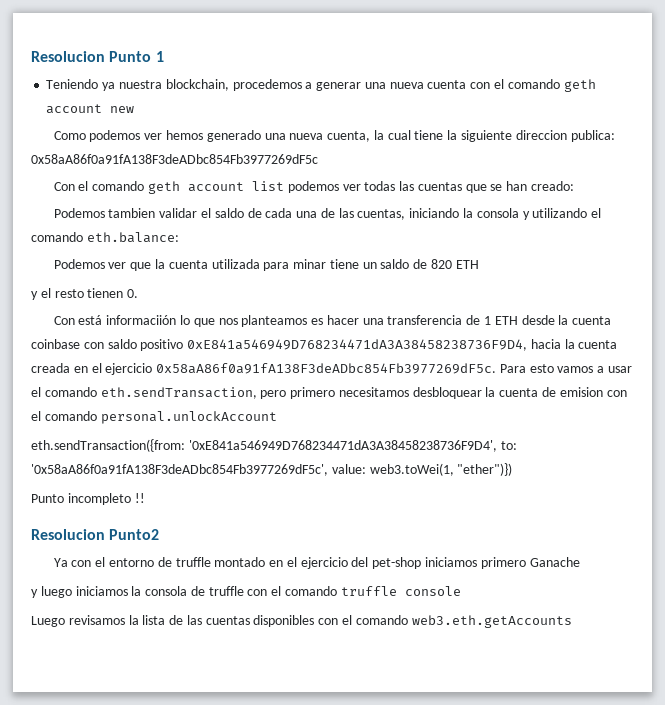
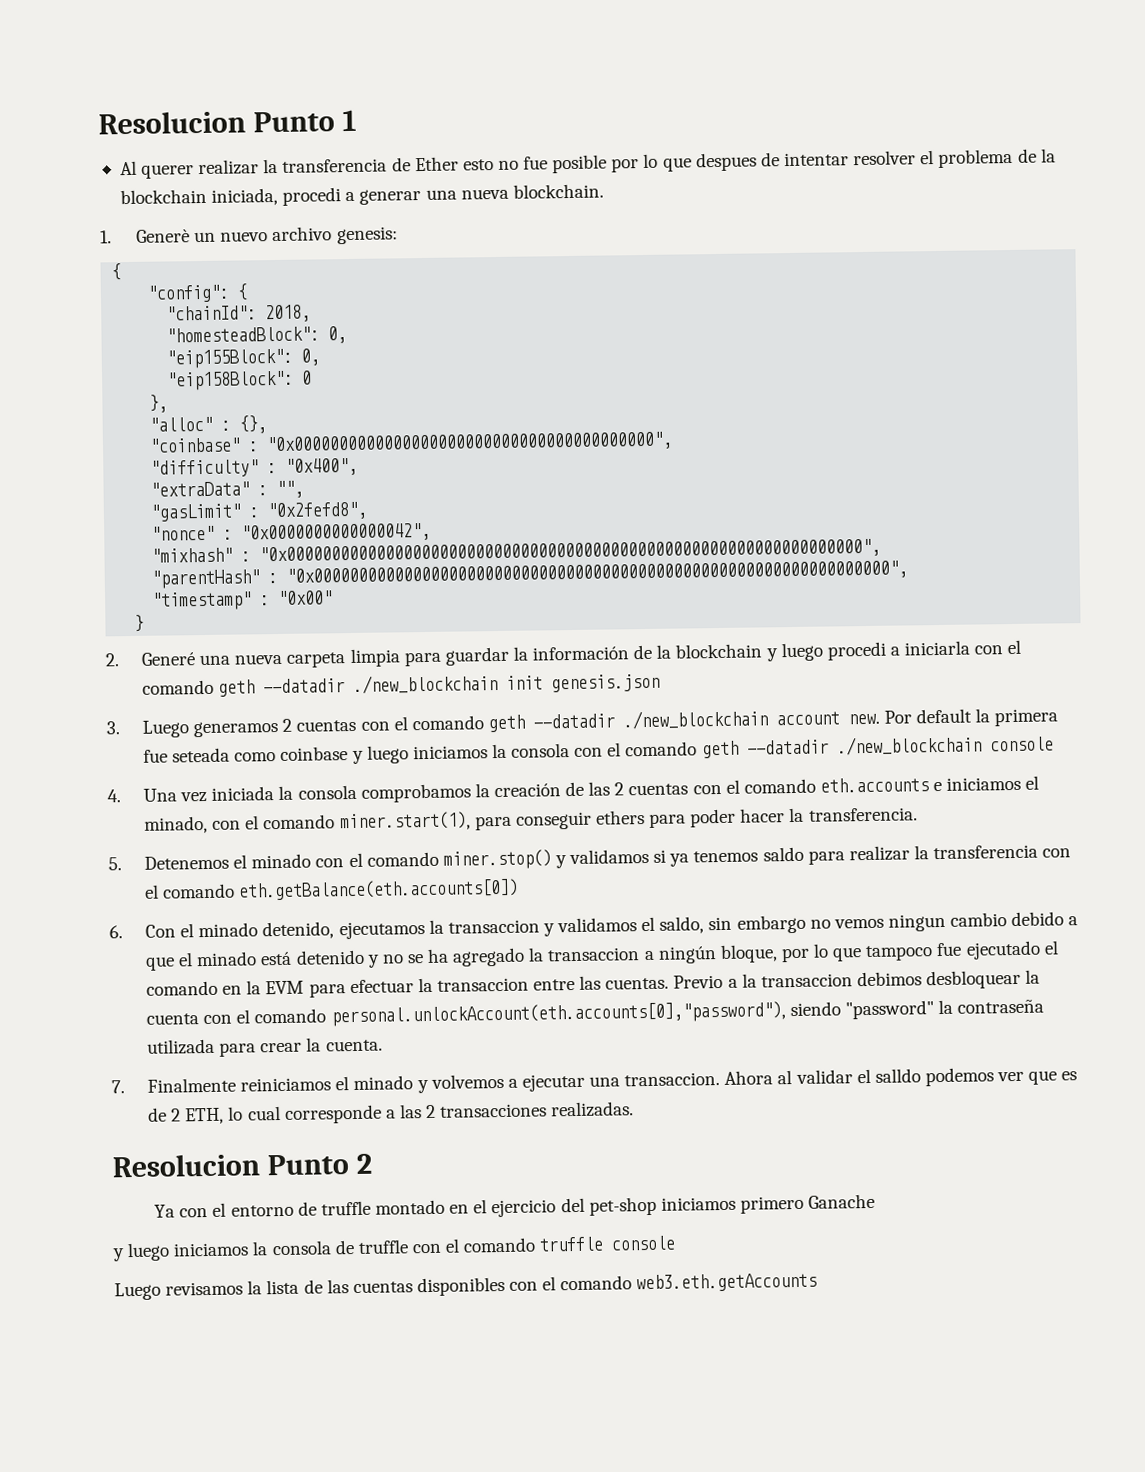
- Teniendo ya nuestra blockchain, procedemos a generar una nueva cuenta con el comando geth account new
- Como podemos ver hemos generado una nueva cuenta, la cual tiene la siguiente direccion publica: 0x58aA86f0a91fA138F3deADbc854Fb3977269dF5c
- Con el comando geth account list podemos ver todas las cuentas que se han creado:
- Podemos tambien validar el saldo de cada una de las cuentas, iniciando la consola y utilizando el comando eth.balance:
- Podemos ver que la cuenta utilizada para minar tiene un saldo de 820 ETH
- y el resto tienen 0.
- Con está informaciión lo que nos planteamos es hacer una transferencia de 1 ETH desde la cuenta coinbase con saldo positivo 0xE841a546949D768234471dA3A38458238736F9D4, hacia la cuenta creada en el ejercicio 0x58aA86f0a91fA138F3deADbc854Fb3977269dF5c. Para esto vamos a usar el comando eth.sendTransaction, pero primero necesitamos desbloquear la cuenta de emision con el comando personal.unlockAccount
- eth.sendTransaction({from: '0xE841a546949D768234471dA3A38458238736F9D4', to: '0x58aA86f0a91fA138F3deADbc854Fb3977269dF5c', value: web3.toWei(1, "ether")})
- Punto incompleto !!
- Resolucion Punto2
+ Al querer realizar la transferencia de Ether esto no fue posible por lo que despues de intentar resolver el problema de la blockchain iniciada, procedi a generar una nueva blockchain.
+ 1. Generè un nuevo archivo genesis:
+ {
+ "config": {
+ "chainId": 2018,
+ "homesteadBlock": 0,
+ "eip155Block": 0,
+ "eip158Block": 0
+ },
+ "alloc" : {},
+ "coinbase" : "0x0000000000000000000000000000000000000000",
+ "difficulty" : "0x400",
+ "extraData" : "",
+ "gasLimit" : "0x2fefd8",
+ "nonce" : "0x0000000000000042",
+ "mixhash" : "0x0000000000000000000000000000000000000000000000000000000000000000",
+ "parentHash" : "0x0000000000000000000000000000000000000000000000000000000000000000",
+ "timestamp" : "0x00"
+ }
+ 2. Generé una nueva carpeta limpia para guardar la información de la blockchain y luego procedi a iniciarla con el comando geth --datadir ./new_blockchain init genesis.json
+ 3. Luego generamos 2 cuentas con el comando geth --datadir ./new_blockchain account new. Por default la primera fue seteada como coinbase y luego iniciamos la consola con el comando geth --datadir ./new_blockchain console
+ 4. Una vez iniciada la consola comprobamos la creación de las 2 cuentas con el comando eth.accounts e iniciamos el minado, con el comando miner.start(1), para conseguir ethers para poder hacer la transferencia.
+ 5. Detenemos el minado con el comando miner.stop() y validamos si ya tenemos saldo para realizar la transferencia con el comando eth.getBalance(eth.accounts[0])
+ 6. Con el minado detenido, ejecutamos la transaccion y validamos el saldo, sin embargo no vemos ningun cambio debido a que el minado está detenido y no se ha agregado la transaccion a ningún bloque, por lo que tampoco fue ejecutado el comando en la EVM para efectuar la transaccion entre las cuentas. Previo a la transaccion debimos desbloquear la cuenta con el comando personal.unlockAccount(eth.accounts[0],"password"), siendo "password" la contraseña utilizada para crear la cuenta.
+ 7. Finalmente reiniciamos el minado y volvemos a ejecutar una transaccion. Ahora al validar el salldo podemos ver que es de 2 ETH, lo cual corresponde a las 2 transacciones realizadas.
+ Resolucion Punto 2

